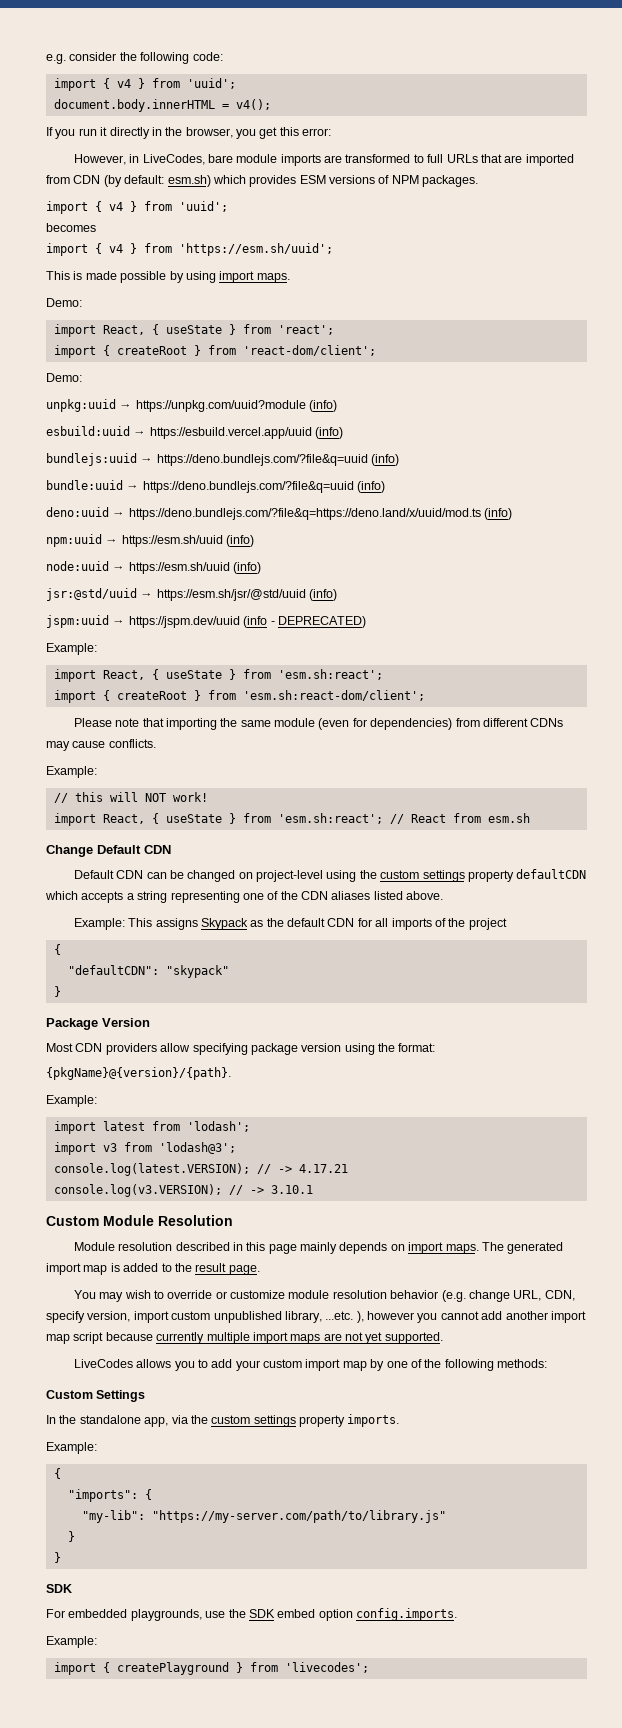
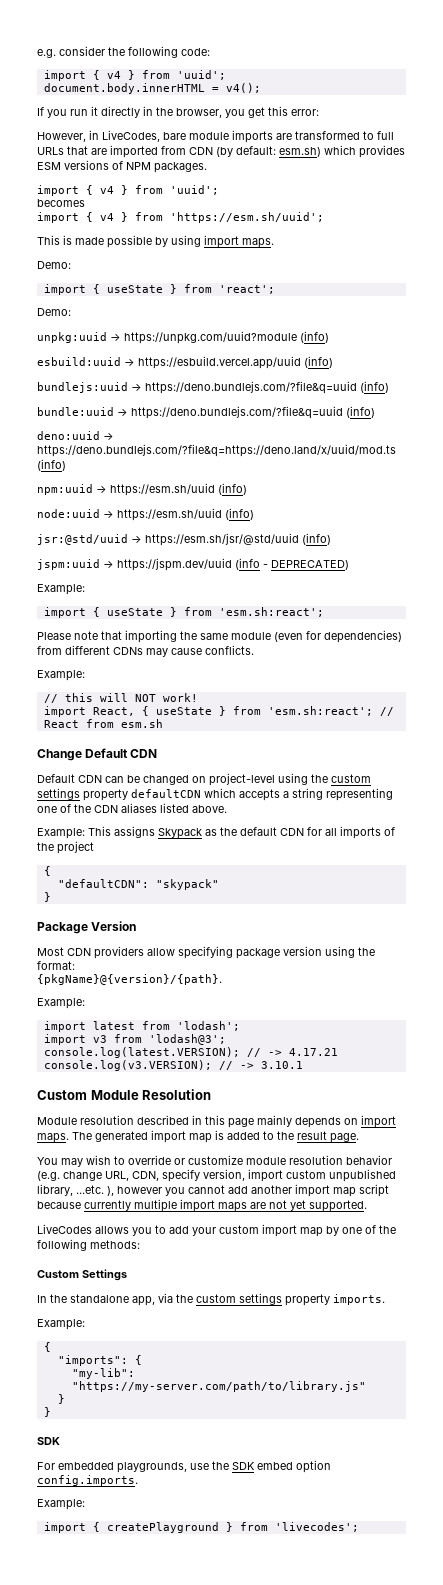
- import React, { useState } from 'react';
+ import { useState } from 'react';
- import { createRoot } from 'react-dom/client';
  jspm:uuid → https://jspm.dev/uuid (info - DEPRECATED)
  Example:
- import React, { useState } from 'esm.sh:react';
- import { createRoot } from 'esm.sh:react-dom/client';
+ import { useState } from 'esm.sh:react';

